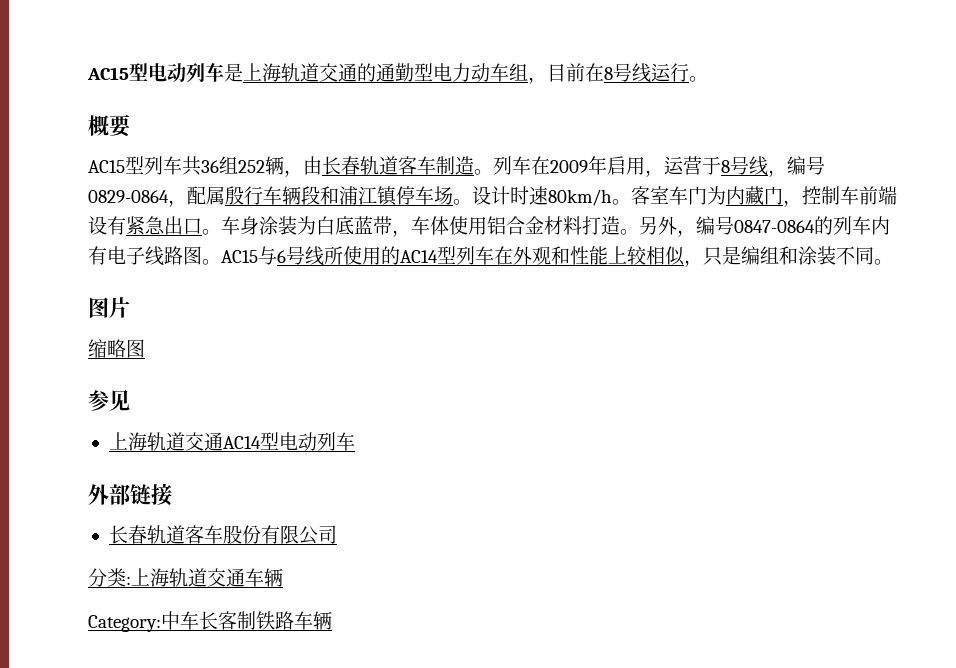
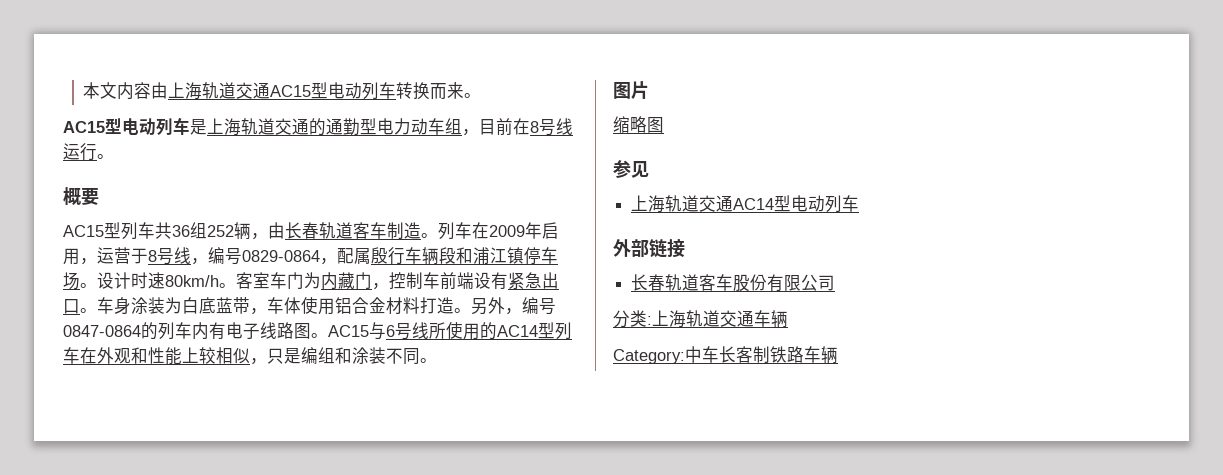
+ 本文内容由上海轨道交通AC15型电动列车转换而来。

